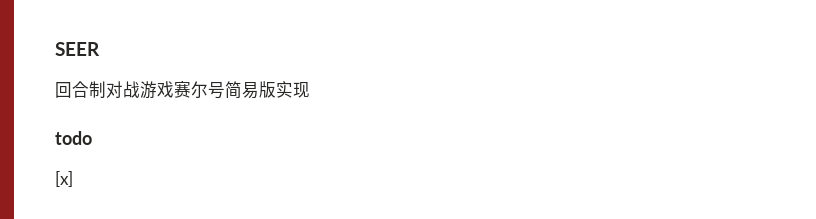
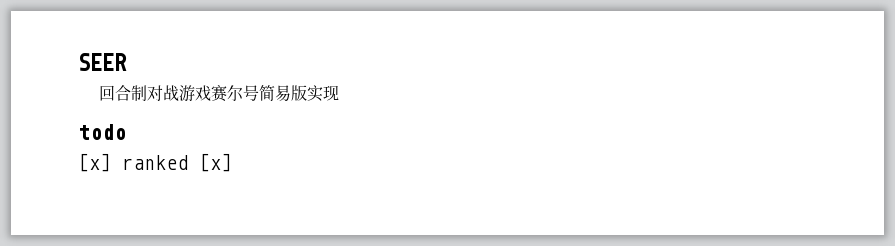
- [x]
+ [x] ranked [x]

